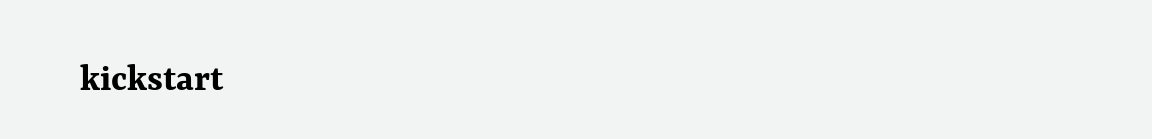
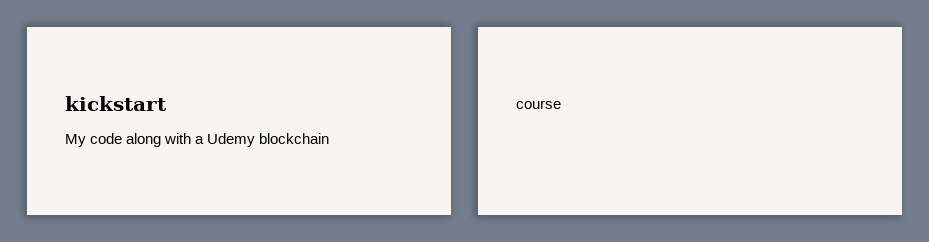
+ My code along with a Udemy blockchain course

